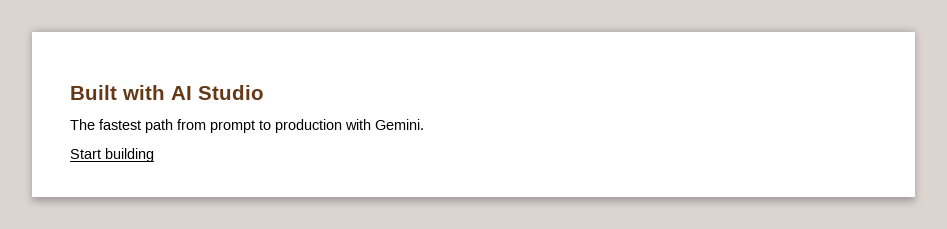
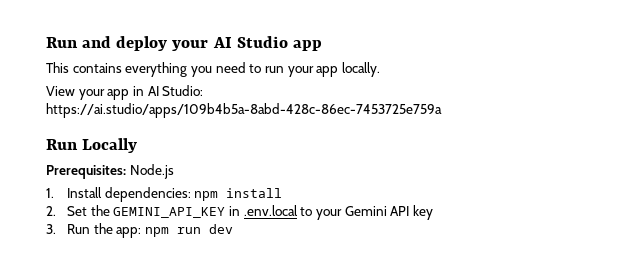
- Built with AI Studio
- The fastest path from prompt to production with Gemini.
- Start building
+ Run and deploy your AI Studio app
+ This contains everything you need to run your app locally.
+ View your app in AI Studio: https://ai.studio/apps/109b4b5a-8abd-428c-86ec-7453725e759a
+ Run Locally
+ Prerequisites: Node.js
+ 1. Install dependencies: npm install
+ 2. Set the GEMINI_API_KEY in .env.local to your Gemini API key
+ 3. Run the app: npm run dev

